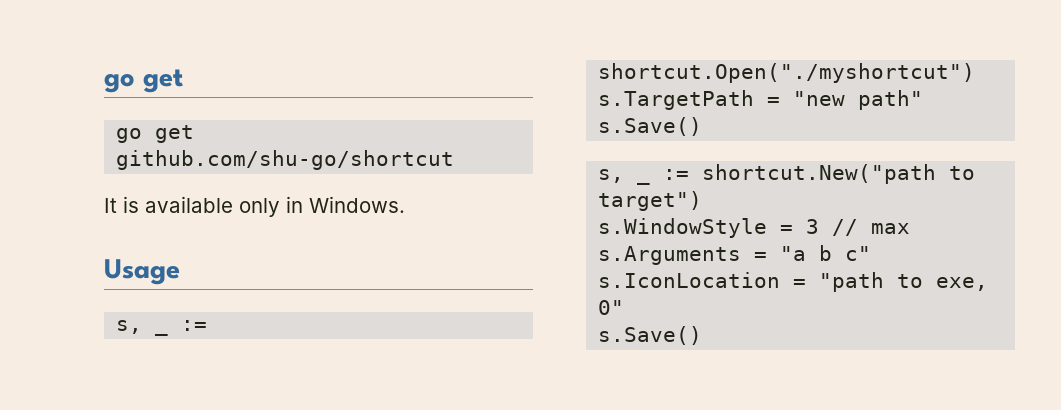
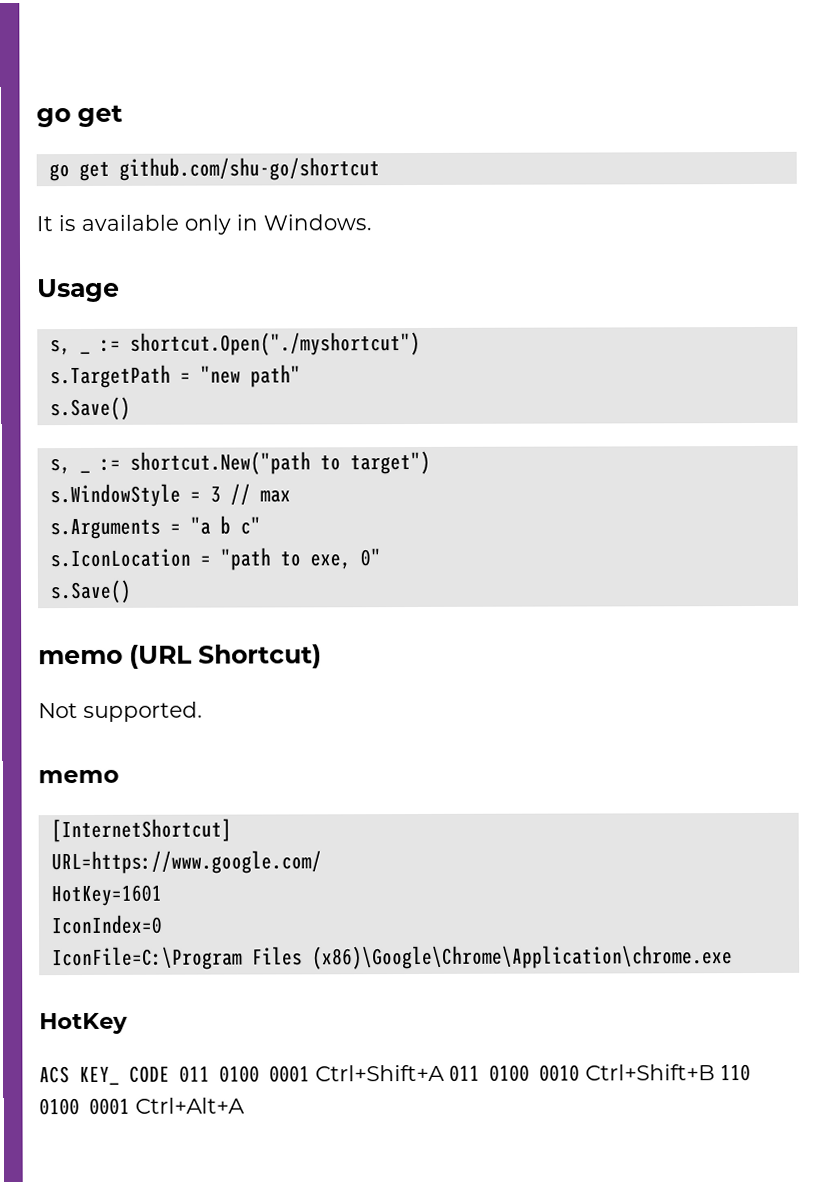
+ memo (URL Shortcut)
+ Not supported.
+ memo
+ [InternetShortcut]
+ URL=https://www.google.com/
+ HotKey=1601
+ IconIndex=0
+ IconFile=C:\Program Files (x86)\Google\Chrome\Application\chrome.exe
+ HotKey
+ ACS KEY_ CODE 011 0100 0001 Ctrl+Shift+A 011 0100 0010 Ctrl+Shift+B 110 0100 0001 Ctrl+Alt+A

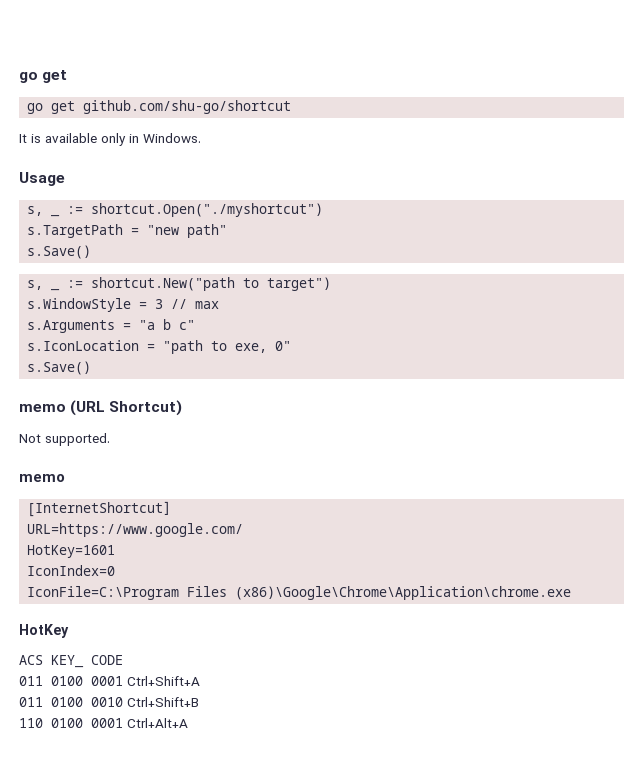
- ACS KEY_ CODE 011 0100 0001 Ctrl+Shift+A 011 0100 0010 Ctrl+Shift+B 110 0100 0001 Ctrl+Alt+A
+ ACS KEY_ CODE
+ 011 0100 0001 Ctrl+Shift+A
+ 011 0100 0010 Ctrl+Shift+B
+ 110 0100 0001 Ctrl+Alt+A

